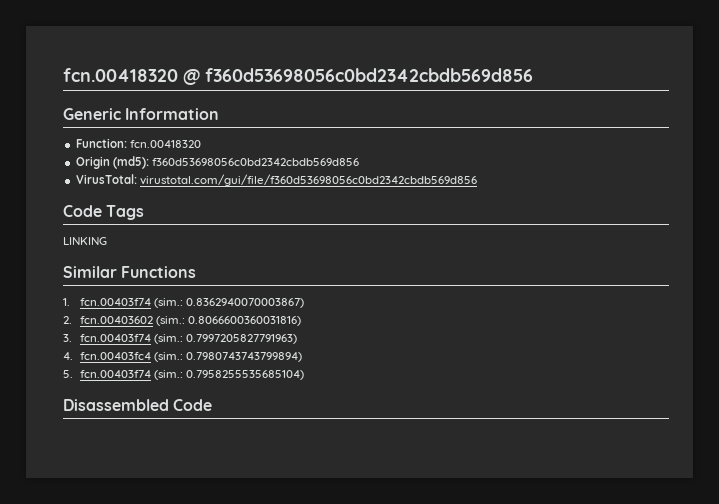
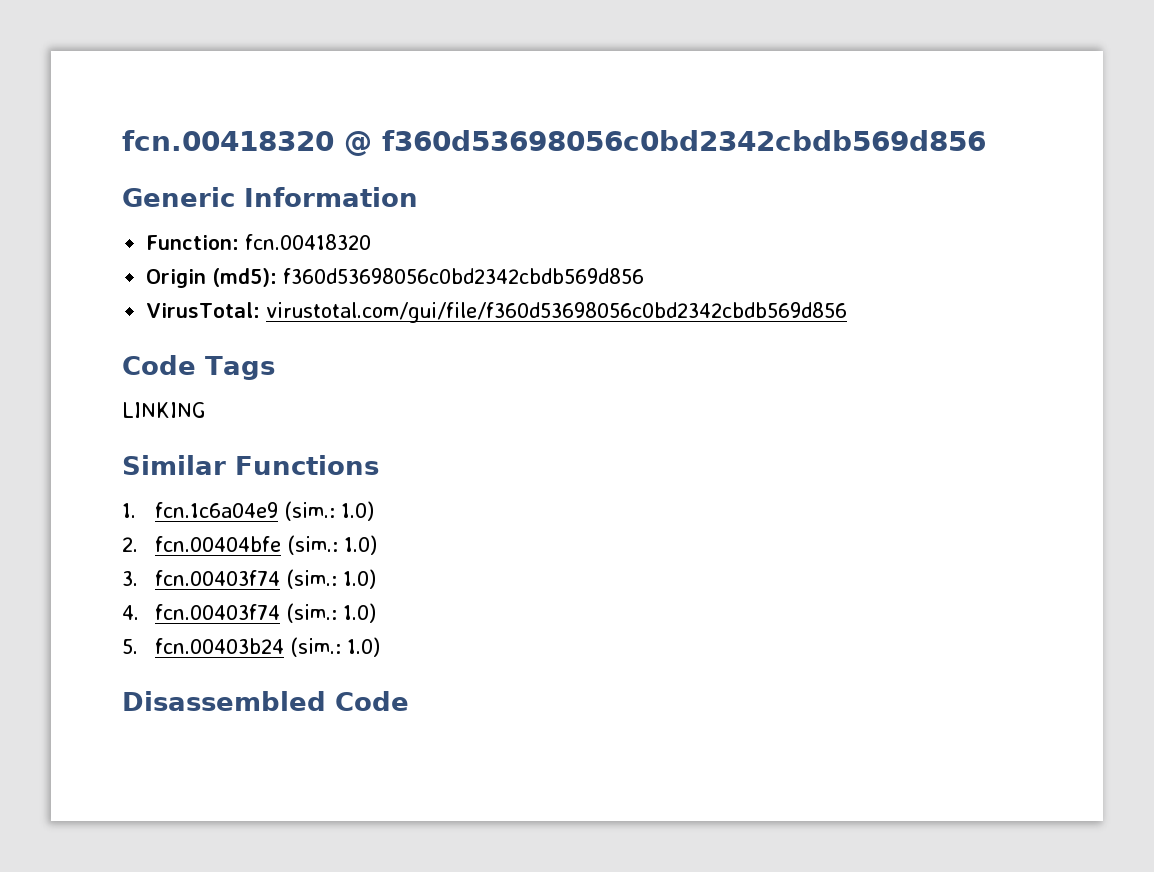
- 1. fcn.00403f74 (sim.: 0.8362940070003867)
- 2. fcn.00403602 (sim.: 0.8066600360031816)
- 3. fcn.00403f74 (sim.: 0.7997205827791963)
- 4. fcn.00403fc4 (sim.: 0.7980743743799894)
- 5. fcn.00403f74 (sim.: 0.7958255535685104)
+ 1. fcn.1c6a04e9 (sim.: 1.0)
+ 2. fcn.00404bfe (sim.: 1.0)
+ 3. fcn.00403f74 (sim.: 1.0)
+ 4. fcn.00403f74 (sim.: 1.0)
+ 5. fcn.00403b24 (sim.: 1.0)

